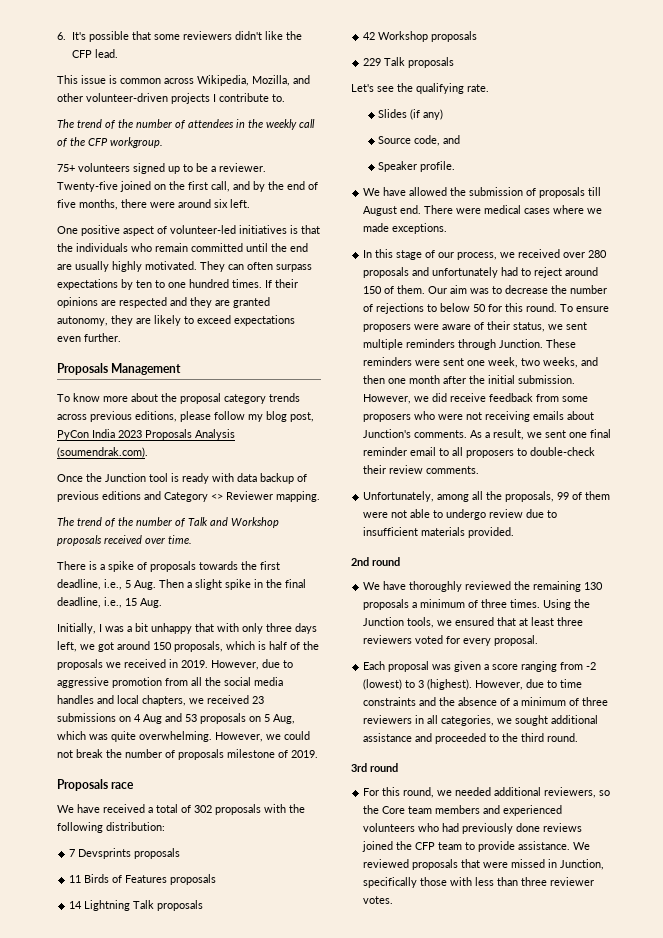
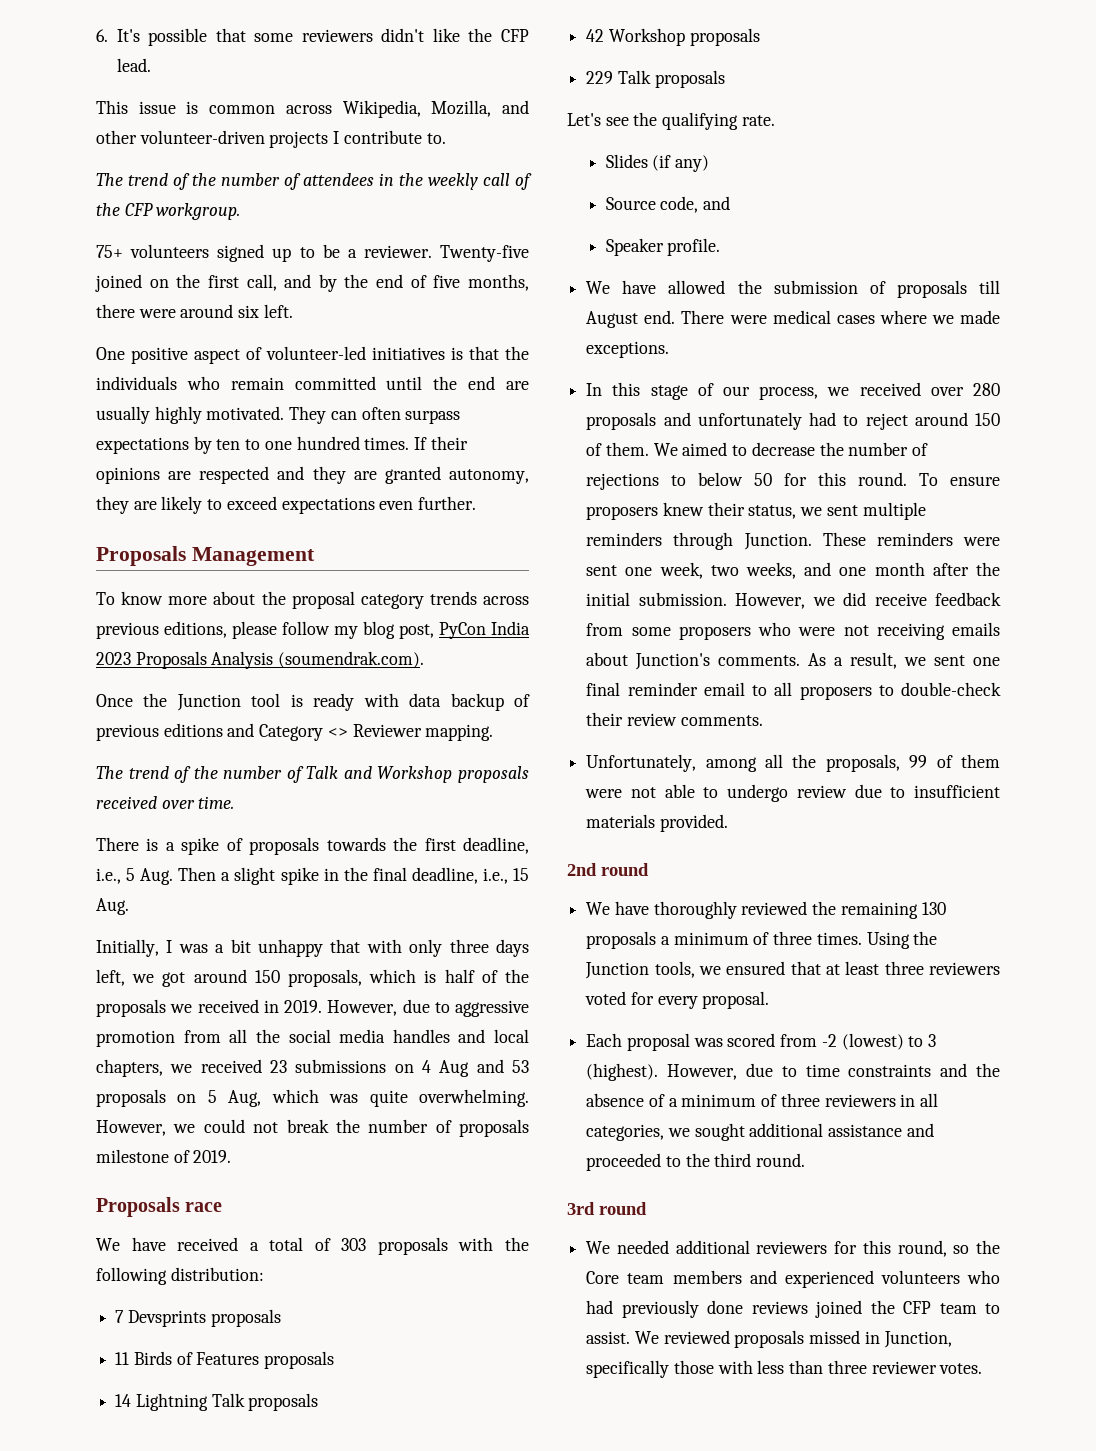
- We have received a total of 302 proposals with the following distribution:
+ We have received a total of 303 proposals with the following distribution:
- Our aim was to decrease the number of rejections to below 50 for this round.
+ We aimed to decrease the number of rejections to below 50 for this round.
- To ensure proposers were aware of their status, we sent multiple reminders through Junction.
+ To ensure proposers knew their status, we sent multiple reminders through Junction.
- These reminders were sent one week, two weeks, and then one month after the initial submission.
+ These reminders were sent one week, two weeks, and one month after the initial submission.
- Each proposal was given a score ranging from -2 (lowest) to 3 (highest).
+ Each proposal was scored from -2 (lowest) to 3 (highest).
- For this round, we needed additional reviewers, so the Core team members and experienced volunteers who had previously done reviews joined the CFP team to provide assistance.
+ We needed additional reviewers for this round, so the Core team members and experienced volunteers who had previously done reviews joined the CFP team to assist.
- We reviewed proposals that were missed in Junction, specifically those with less than three reviewer votes.
+ We reviewed proposals missed in Junction, specifically those with less than three reviewer votes.

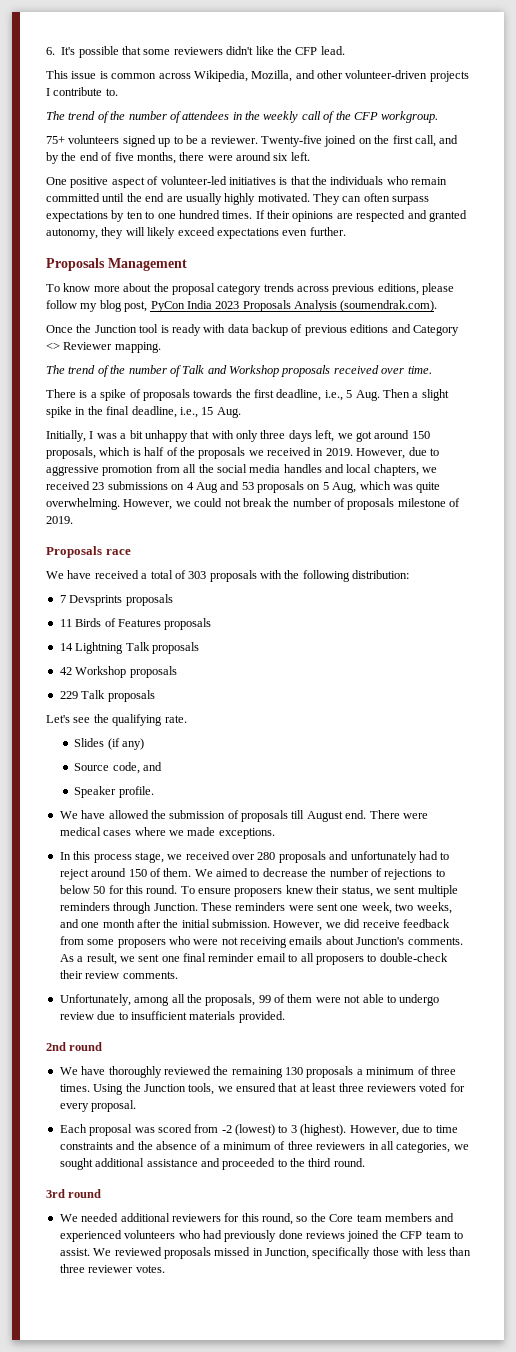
- If their opinions are respected and they are granted autonomy, they are likely to exceed expectations even further.
+ If their opinions are respected and granted autonomy, they will likely exceed expectations even further.
- In this stage of our process, we received over 280 proposals and unfortunately had to reject around 150 of them.
+ In this process stage, we received over 280 proposals and unfortunately had to reject around 150 of them.

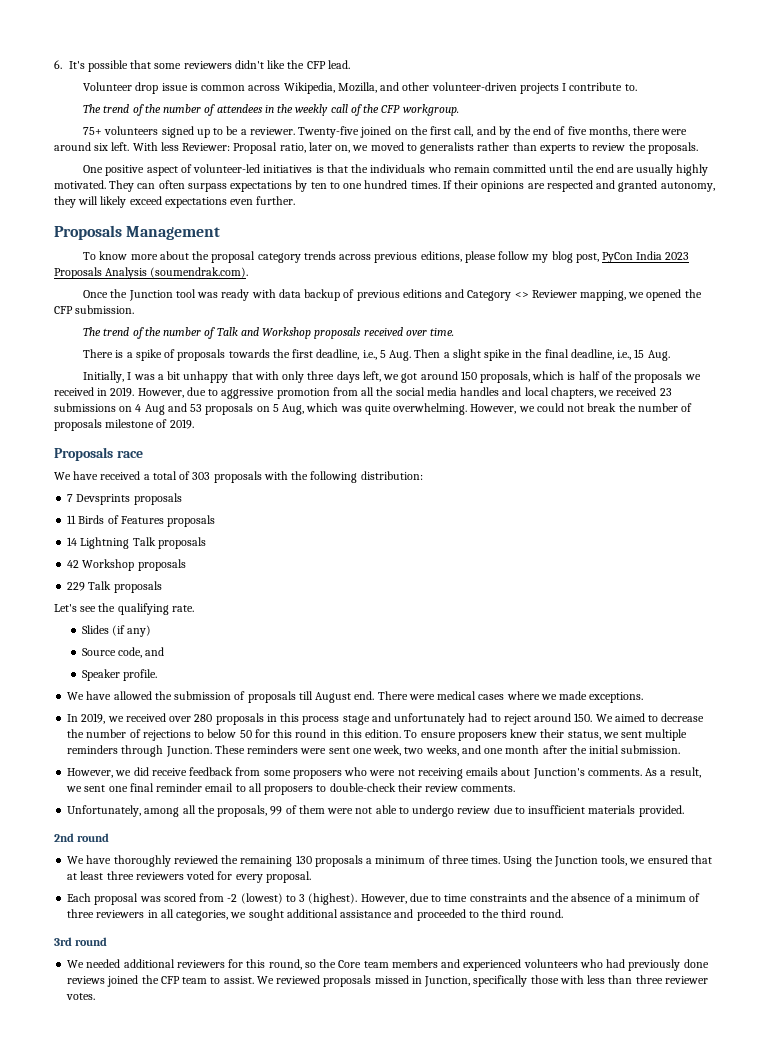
- This issue is common across Wikipedia, Mozilla, and other volunteer-driven projects I contribute to.
+ Volunteer drop issue is common across Wikipedia, Mozilla, and other volunteer-driven projects I contribute to.
+ With less Reviewer: Proposal ratio, later on, we moved to generalists rather than experts to review the proposals.
- Once the Junction tool is ready with data backup of previous editions and Category <> Reviewer mapping.
+ Once the Junction tool was ready with data backup of previous editions and Category <> Reviewer mapping, we opened the CFP submission.
- In this process stage, we received over 280 proposals and unfortunately had to reject around 150 of them. We aimed to decrease the number of rejections to below 50 for this round.
+ In 2019, we received over 280 proposals in this process stage and unfortunately had to reject around 150. We aimed to decrease the number of rejections to below 50 for this round in this edition.
- These reminders were sent one week, two weeks, and one month after the initial submission. However, we did receive feedback from some proposers who were not receiving emails about Junction's comments.
+ These reminders were sent one week, two weeks, and one month after the initial submission.
+ However, we did receive feedback from some proposers who were not receiving emails about Junction's comments.

